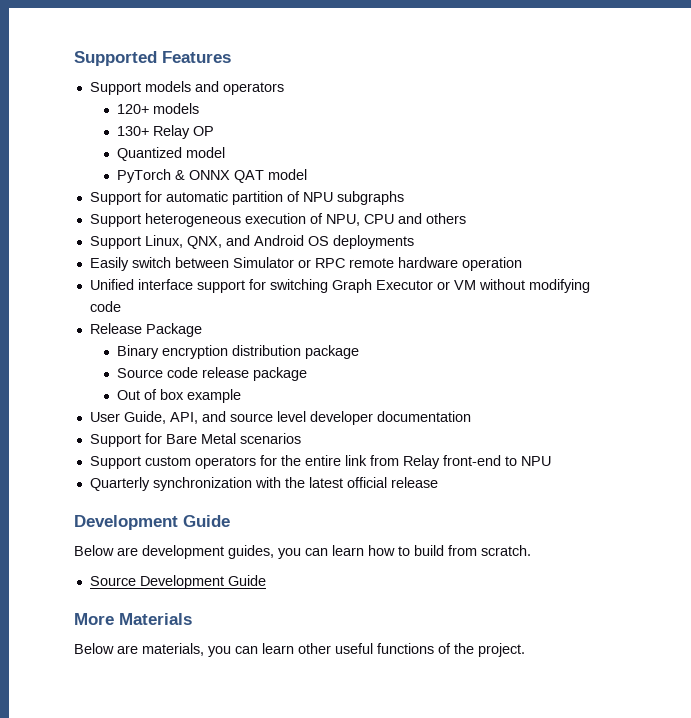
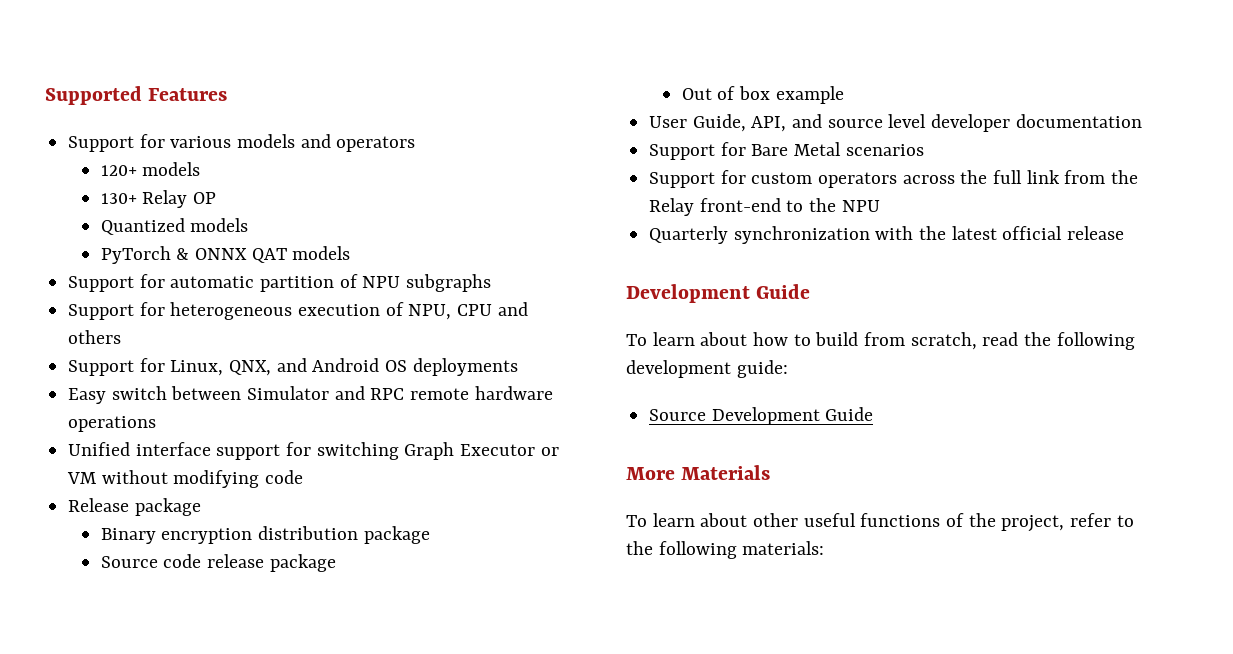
- Support models and operators
+ Support for various models and operators
- Quantized model
+ Quantized models
- PyTorch & ONNX QAT model
+ PyTorch & ONNX QAT models
- Support heterogeneous execution of NPU, CPU and others
+ Support for heterogeneous execution of NPU, CPU and others
- Support Linux, QNX, and Android OS deployments
+ Support for Linux, QNX, and Android OS deployments
- Easily switch between Simulator or RPC remote hardware operation
+ Easy switch between Simulator and RPC remote hardware operations
- Release Package
+ Release package
- Support custom operators for the entire link from Relay front-end to NPU
+ Support for custom operators across the full link from the Relay front-end to the NPU
- Below are development guides, you can learn how to build from scratch.
+ To learn about how to build from scratch, read the following development guide:
- Below are materials, you can learn other useful functions of the project.
+ To learn about other useful functions of the project, refer to the following materials:

